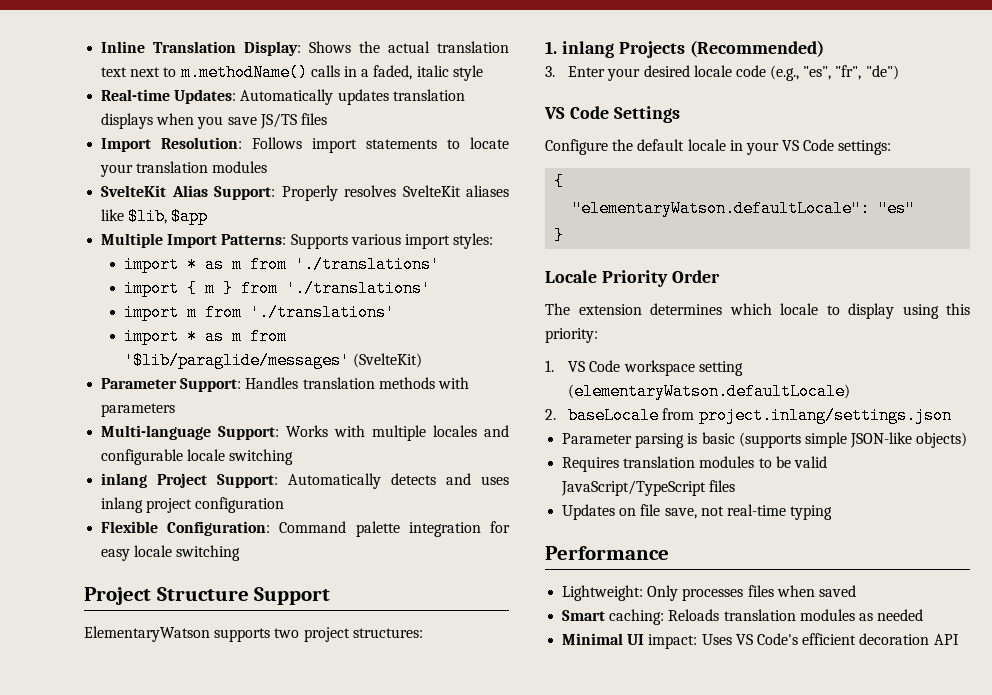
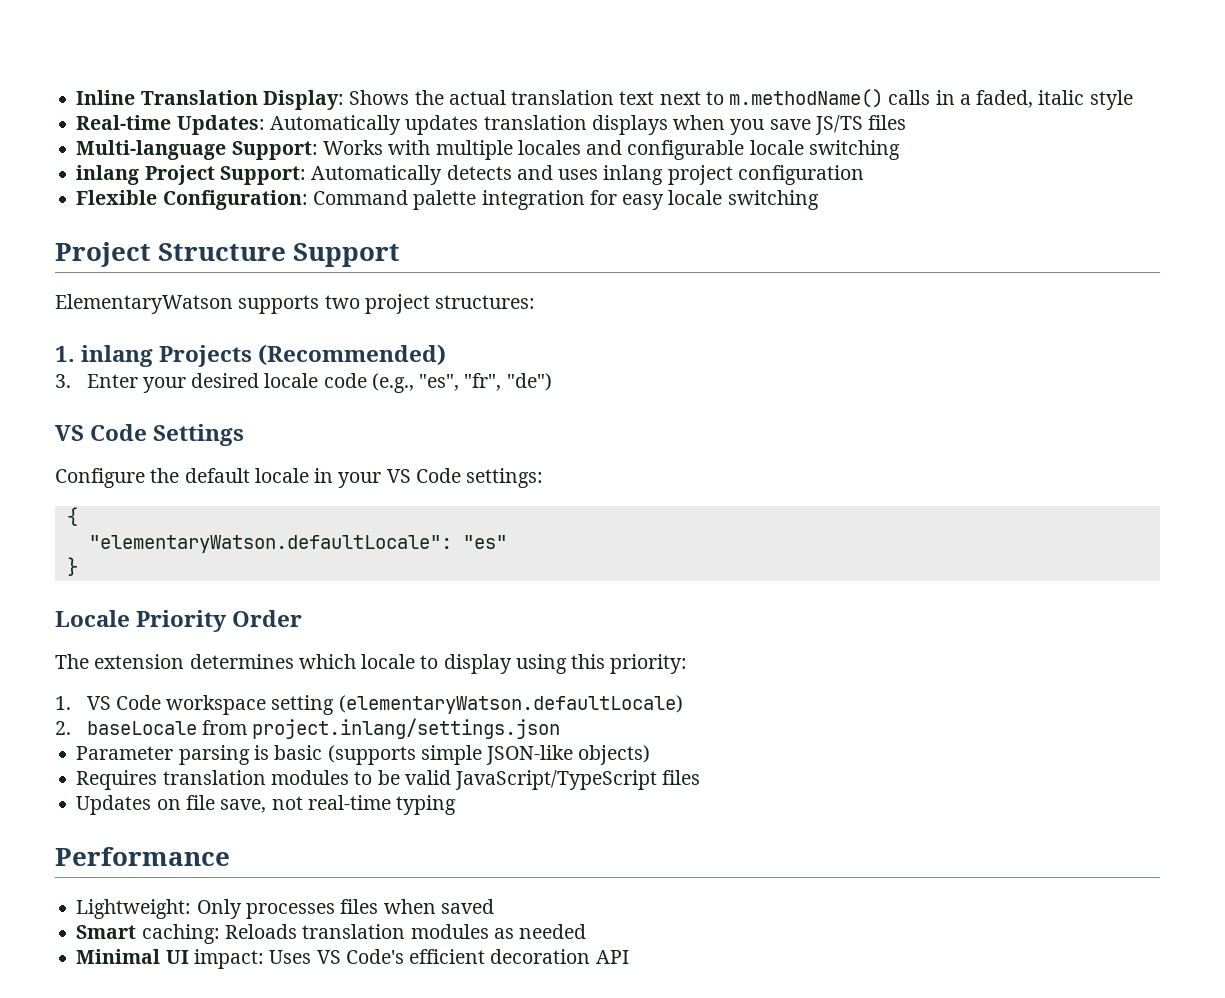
- Import Resolution: Follows import statements to locate your translation modules
- SvelteKit Alias Support: Properly resolves SvelteKit aliases like $lib, $app
- Multiple Import Patterns: Supports various import styles:
- import * as m from './translations'
- import { m } from './translations'
- import m from './translations'
- import * as m from '$lib/paraglide/messages' (SvelteKit)
- Parameter Support: Handles translation methods with parameters

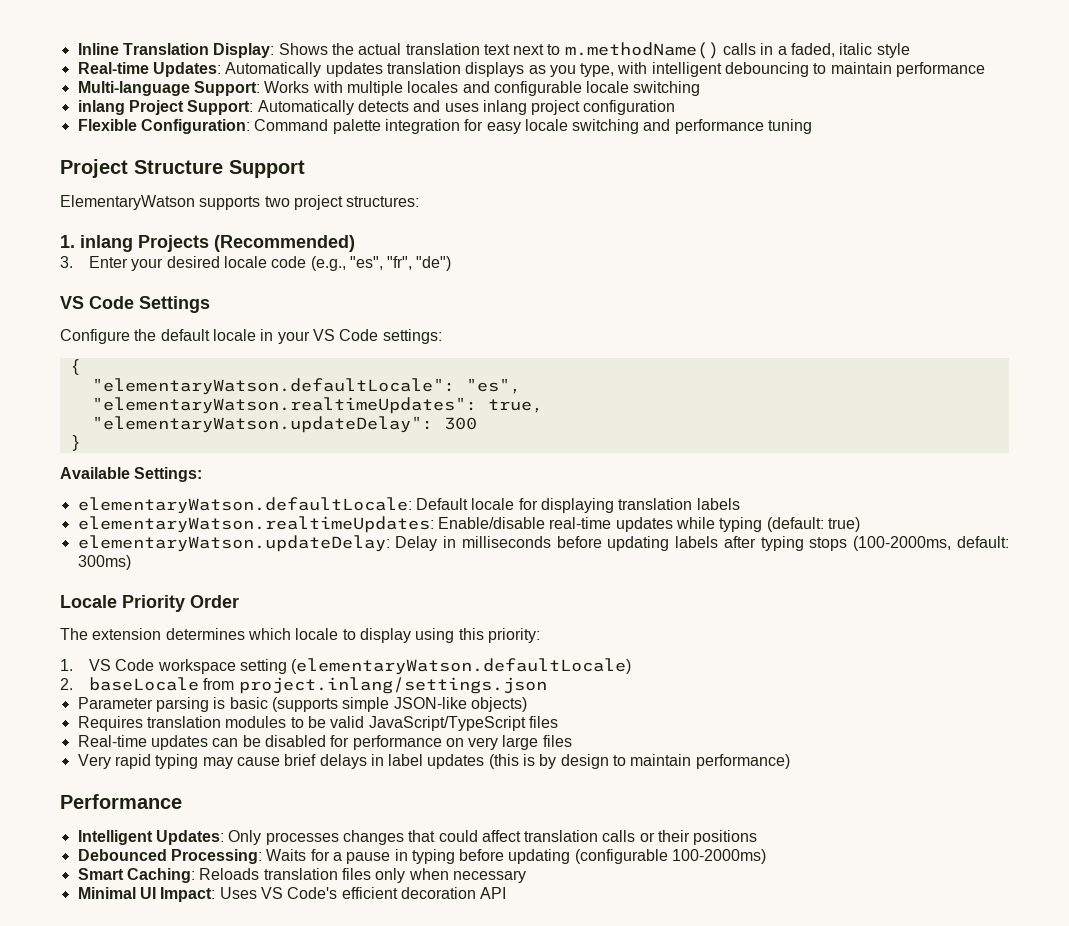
- Real-time Updates: Automatically updates translation displays when you save JS/TS files
+ Real-time Updates: Automatically updates translation displays as you type, with intelligent debouncing to maintain performance
- Flexible Configuration: Command palette integration for easy locale switching
+ Flexible Configuration: Command palette integration for easy locale switching and performance tuning
- "elementaryWatson.defaultLocale": "es"
+ "elementaryWatson.defaultLocale": "es",
+ "elementaryWatson.realtimeUpdates": true,
+ "elementaryWatson.updateDelay": 300
  }
+ Available Settings:
+ elementaryWatson.defaultLocale: Default locale for displaying translation labels
+ elementaryWatson.realtimeUpdates: Enable/disable real-time updates while typing (default: true)
+ elementaryWatson.updateDelay: Delay in milliseconds before updating labels after typing stops (100-2000ms, default: 300ms)
- Updates on file save, not real-time typing
+ Real-time updates can be disabled for performance on very large files
+ Very rapid typing may cause brief delays in label updates (this is by design to maintain performance)
  Performance
- Lightweight: Only processes files when saved
+ Intelligent Updates: Only processes changes that could affect translation calls or their positions
+ Debounced Processing: Waits for a pause in typing before updating (configurable 100-2000ms)
- Smart caching: Reloads translation modules as needed
+ Smart Caching: Reloads translation files only when necessary
- Minimal UI impact: Uses VS Code's efficient decoration API
+ Minimal UI Impact: Uses VS Code's efficient decoration API

